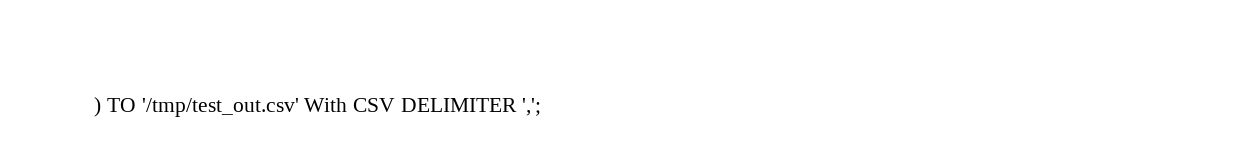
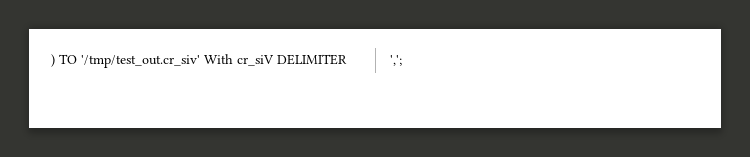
- ) TO '/tmp/test_out.csv' With CSV DELIMITER ',';
+ ) TO '/tmp/test_out.cr_siv' With cr_siV DELIMITER ',';

